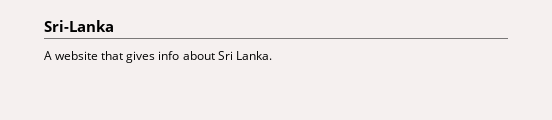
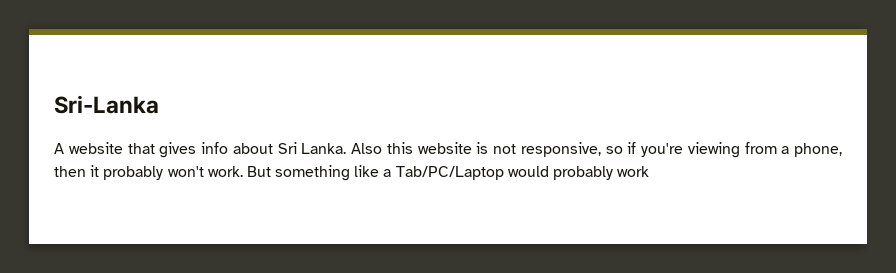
+ Also this website is not responsive, so if you're viewing from a phone, then it probably won't work. But something like a Tab/PC/Laptop would probably work

